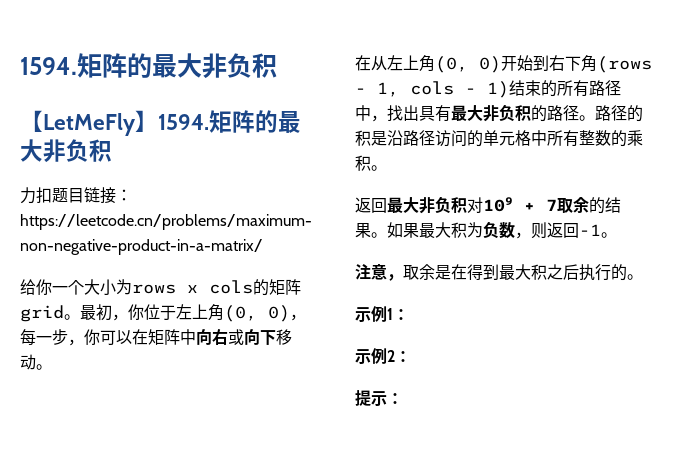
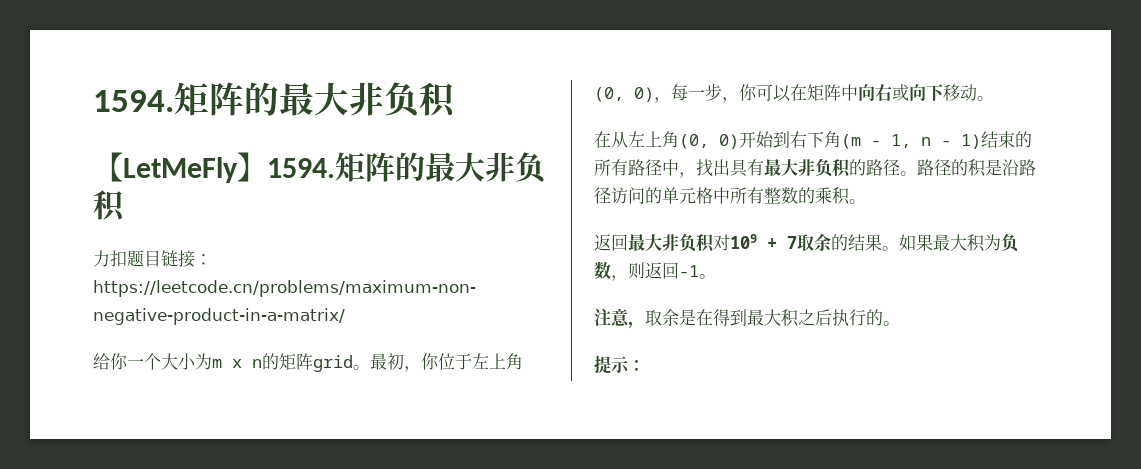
- 给你一个大小为rows x cols的矩阵grid。
+ 给你一个大小为m x n的矩阵grid。
- 在从左上角(0, 0)开始到右下角(rows - 1, cols - 1)结束的所有路径中，找出具有最大非负积的路径。
+ 在从左上角(0, 0)开始到右下角(m - 1, n - 1)结束的所有路径中，找出具有最大非负积的路径。
- 示例1：
- 示例2：

